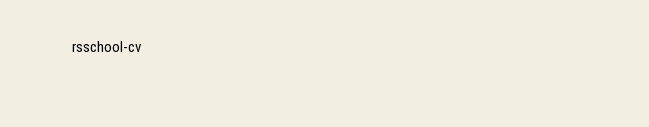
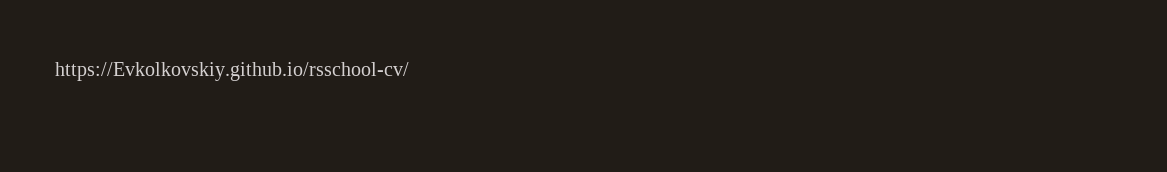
- rsschool-cv
+ https://Evkolkovskiy.github.io/rsschool-cv/

